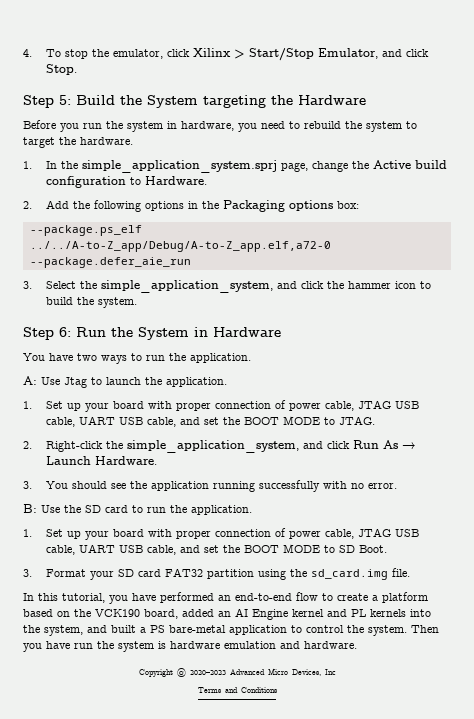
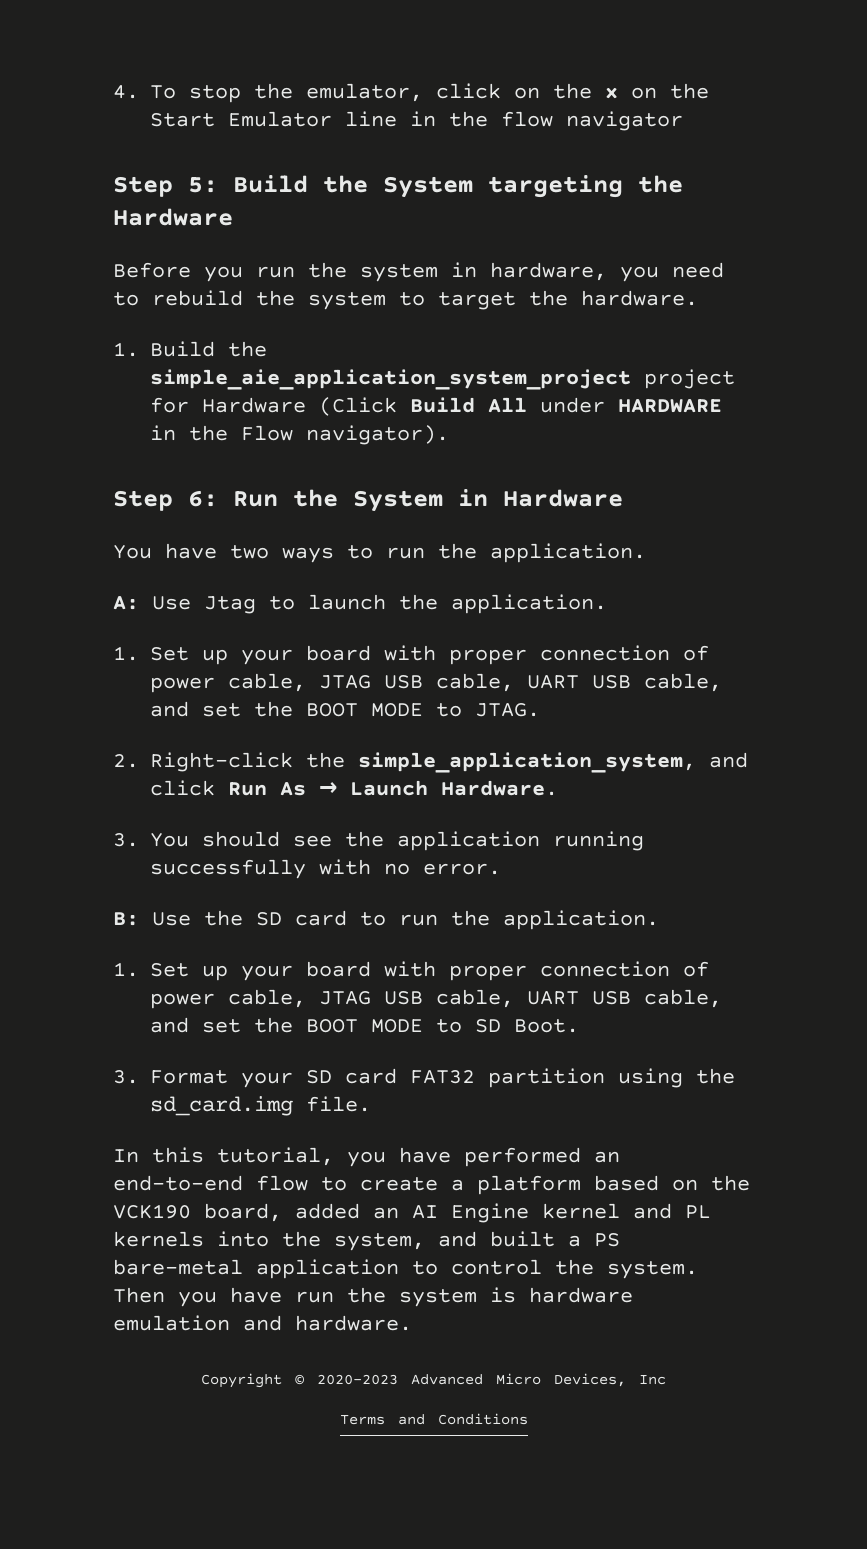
- 4. To stop the emulator, click Xilinx > Start/Stop Emulator, and click Stop.
+ 4. To stop the emulator, click on the x on the Start Emulator line in the flow navigator
- 1. In the simple_application_system.sprj page, change the Active build configuration to Hardware.
- 2. Add the following options in the Packaging options box:
- --package.ps_elf ../../A-to-Z_app/Debug/A-to-Z_app.elf,a72-0 --package.defer_aie_run
- 3. Select the simple_application_system, and click the hammer icon to build the system.
+ 1. Build the simple_aie_application_system_project project for Hardware (Click Build All under HARDWARE in the Flow navigator).

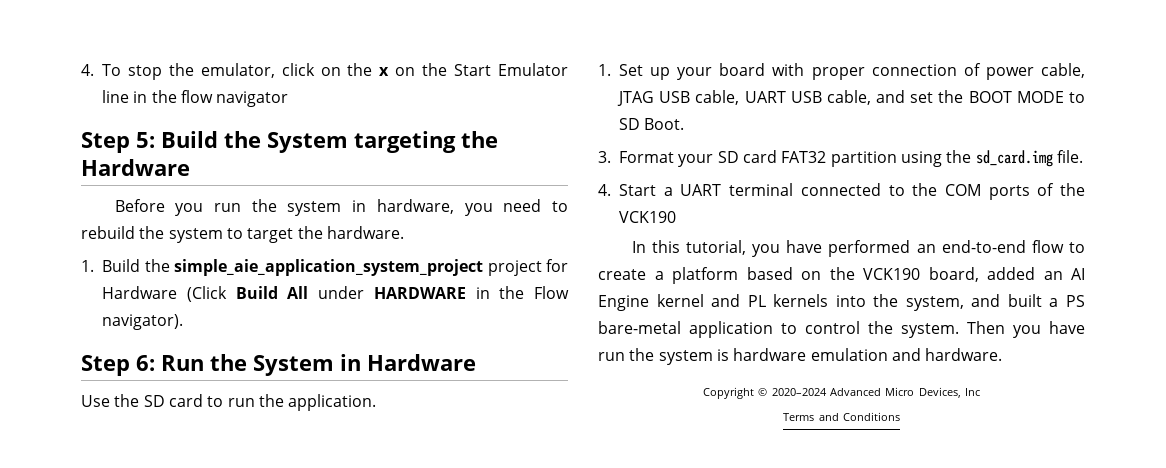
- You have two ways to run the application.
- A: Use Jtag to launch the application.
- 1. Set up your board with proper connection of power cable, JTAG USB cable, UART USB cable, and set the BOOT MODE to JTAG.
- 2. Right-click the simple_application_system, and click Run As → Launch Hardware.
- 3. You should see the application running successfully with no error.
- B: Use the SD card to run the application.
+ Use the SD card to run the application.
+ 4. Start a UART terminal connected to the COM ports of the VCK190
- Copyright © 2020–2023 Advanced Micro Devices, Inc
+ Copyright © 2020–2024 Advanced Micro Devices, Inc

